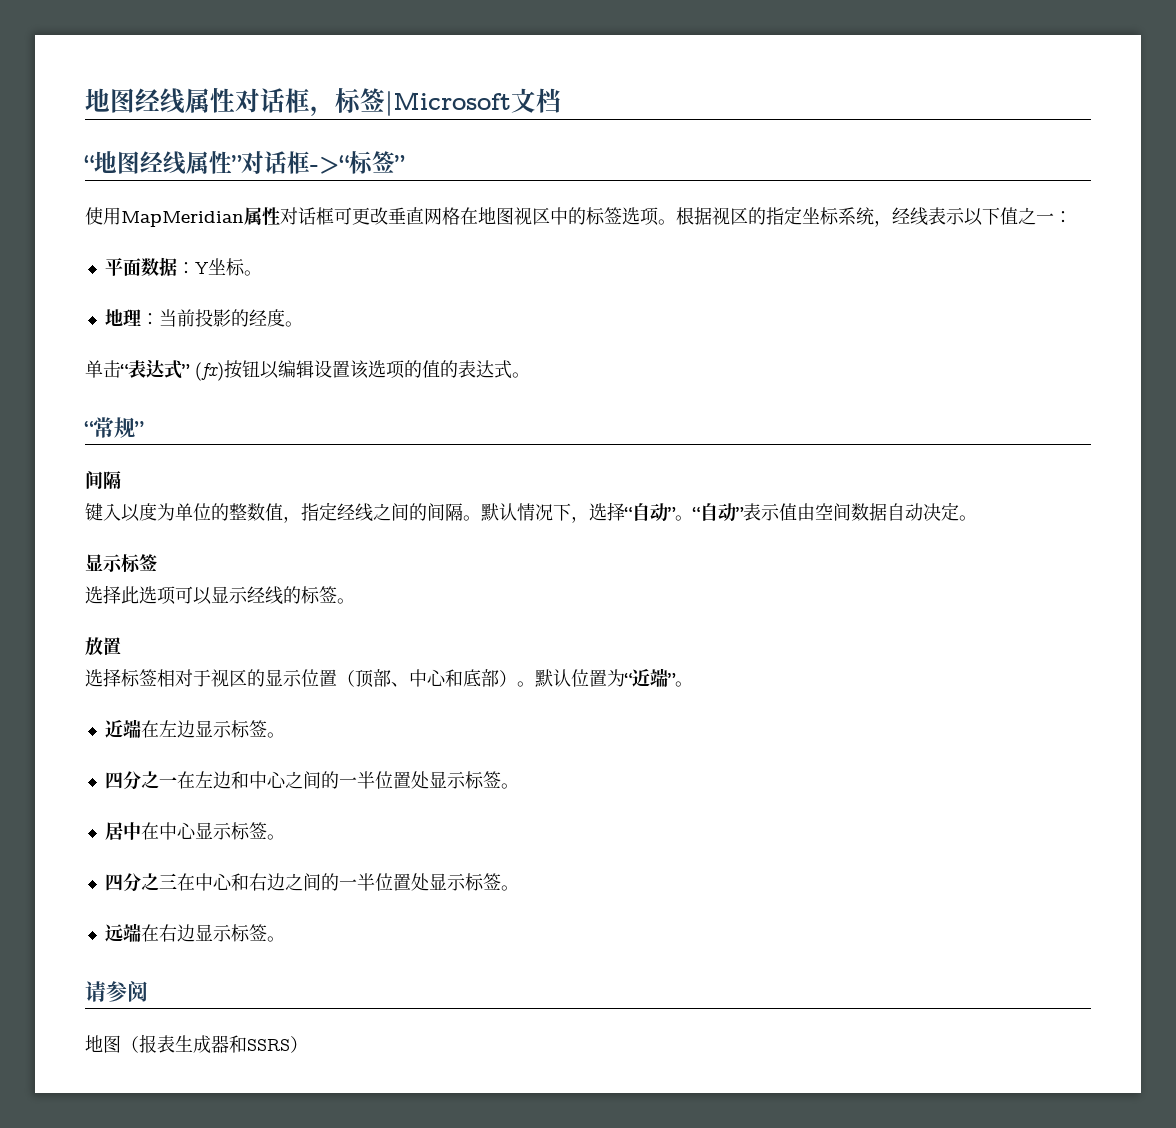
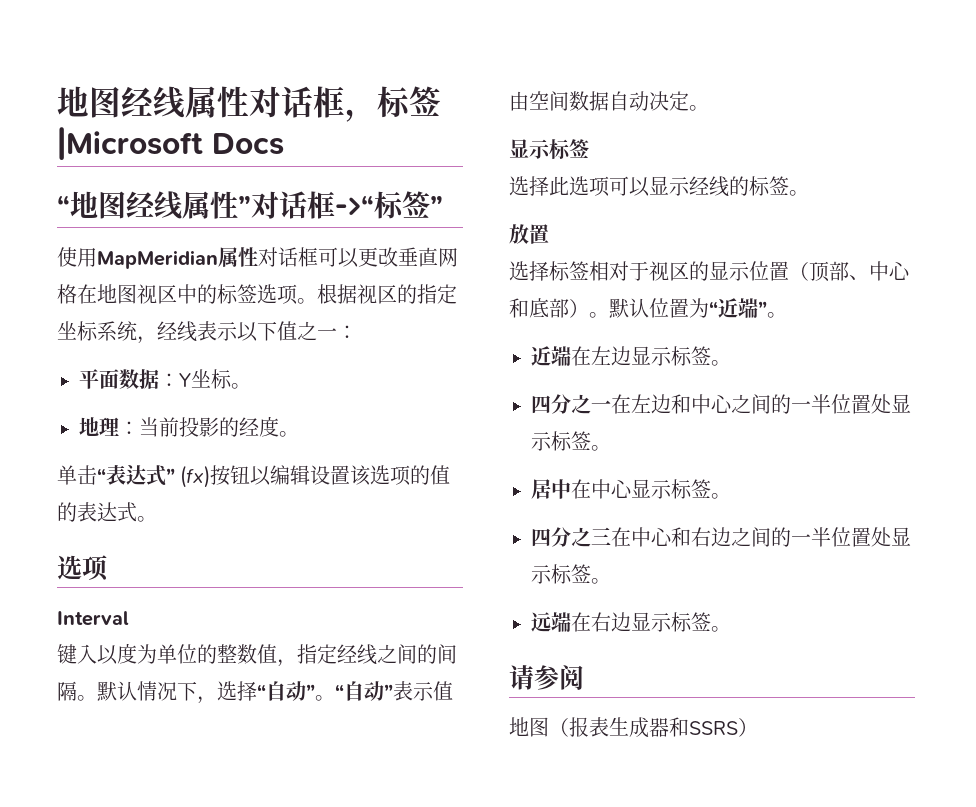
- 地图经线属性对话框，标签|Microsoft文档
+ 地图经线属性对话框，标签|Microsoft Docs
- 使用MapMeridian属性对话框可更改垂直网格在地图视区中的标签选项。
+ 使用MapMeridian属性对话框可以更改垂直网格在地图视区中的标签选项。
  单击“表达式” (fx)按钮以编辑设置该选项的值的表达式。
- “常规”
- 间隔
+ 选项
+ Interval

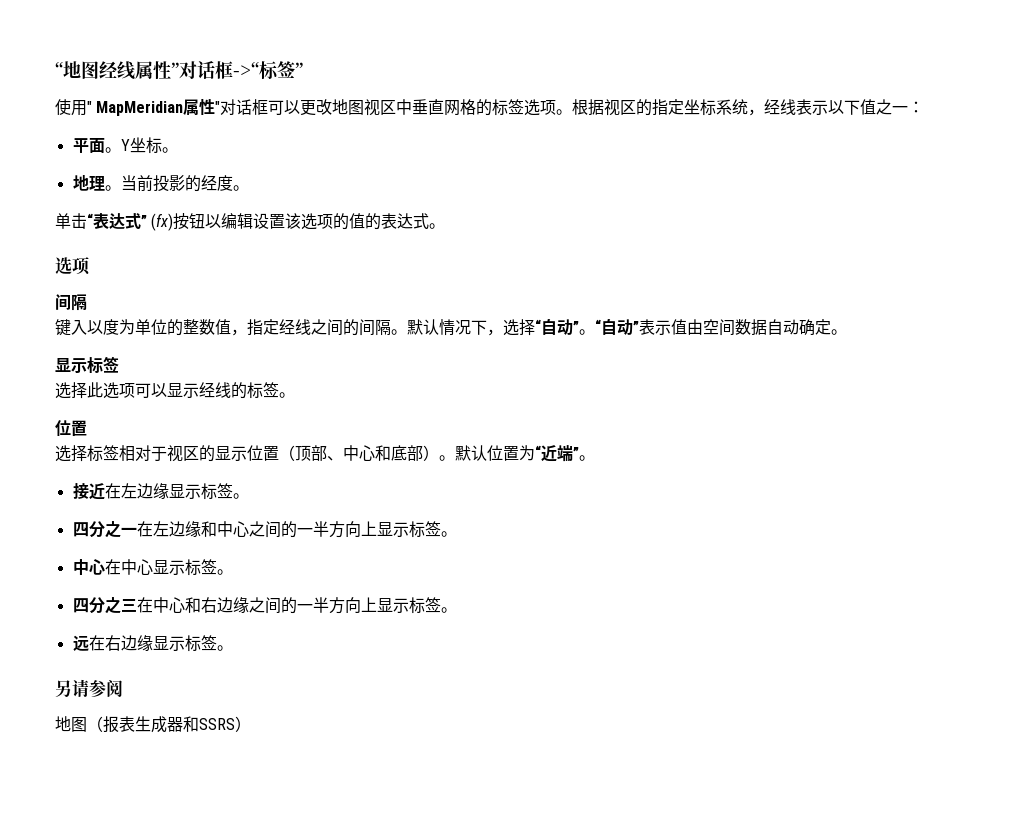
- 地图经线属性对话框，标签|Microsoft Docs
- 使用MapMeridian属性对话框可以更改垂直网格在地图视区中的标签选项。
+ 使用" MapMeridian属性"对话框可以更改地图视区中垂直网格的标签选项。
- 平面数据：Y坐标。
+ 平面。Y坐标。
- 地理：当前投影的经度。
+ 地理。当前投影的经度。
  单击“表达式” (fx)按钮以编辑设置该选项的值的表达式。
  选项
- Interval
+ 间隔
- “自动”表示值由空间数据自动决定。
+ “自动”表示值由空间数据自动确定。
  选择此选项可以显示经线的标签。
- 放置
+ 位置
- 近端在左边显示标签。
+ 接近在左边缘显示标签。
- 四分之一在左边和中心之间的一半位置处显示标签。
- 居中在中心显示标签。
+ 四分之一在左边缘和中心之间的一半方向上显示标签。
+ 中心在中心显示标签。
- 四分之三在中心和右边之间的一半位置处显示标签。
+ 四分之三在中心和右边缘之间的一半方向上显示标签。
- 远端在右边显示标签。
- 请参阅
+ 远在右边缘显示标签。
+ 另请参阅

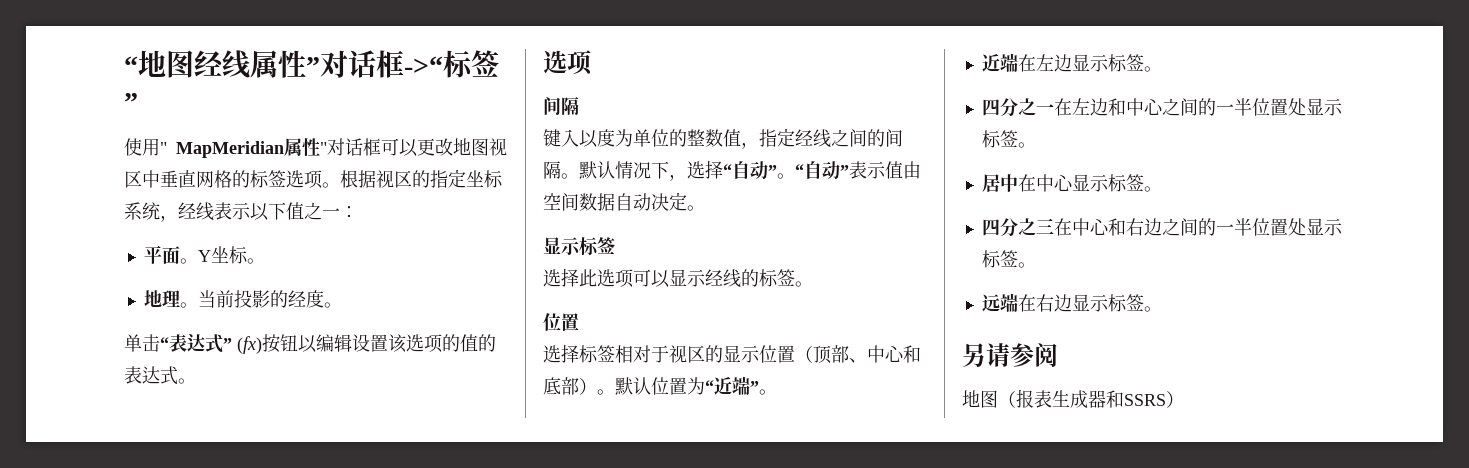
- “自动”表示值由空间数据自动确定。
+ “自动”表示值由空间数据自动决定。
- 接近在左边缘显示标签。
+ 近端在左边显示标签。
- 四分之一在左边缘和中心之间的一半方向上显示标签。
- 中心在中心显示标签。
+ 四分之一在左边和中心之间的一半位置处显示标签。
+ 居中在中心显示标签。
- 四分之三在中心和右边缘之间的一半方向上显示标签。
+ 四分之三在中心和右边之间的一半位置处显示标签。
- 远在右边缘显示标签。
+ 远端在右边显示标签。

